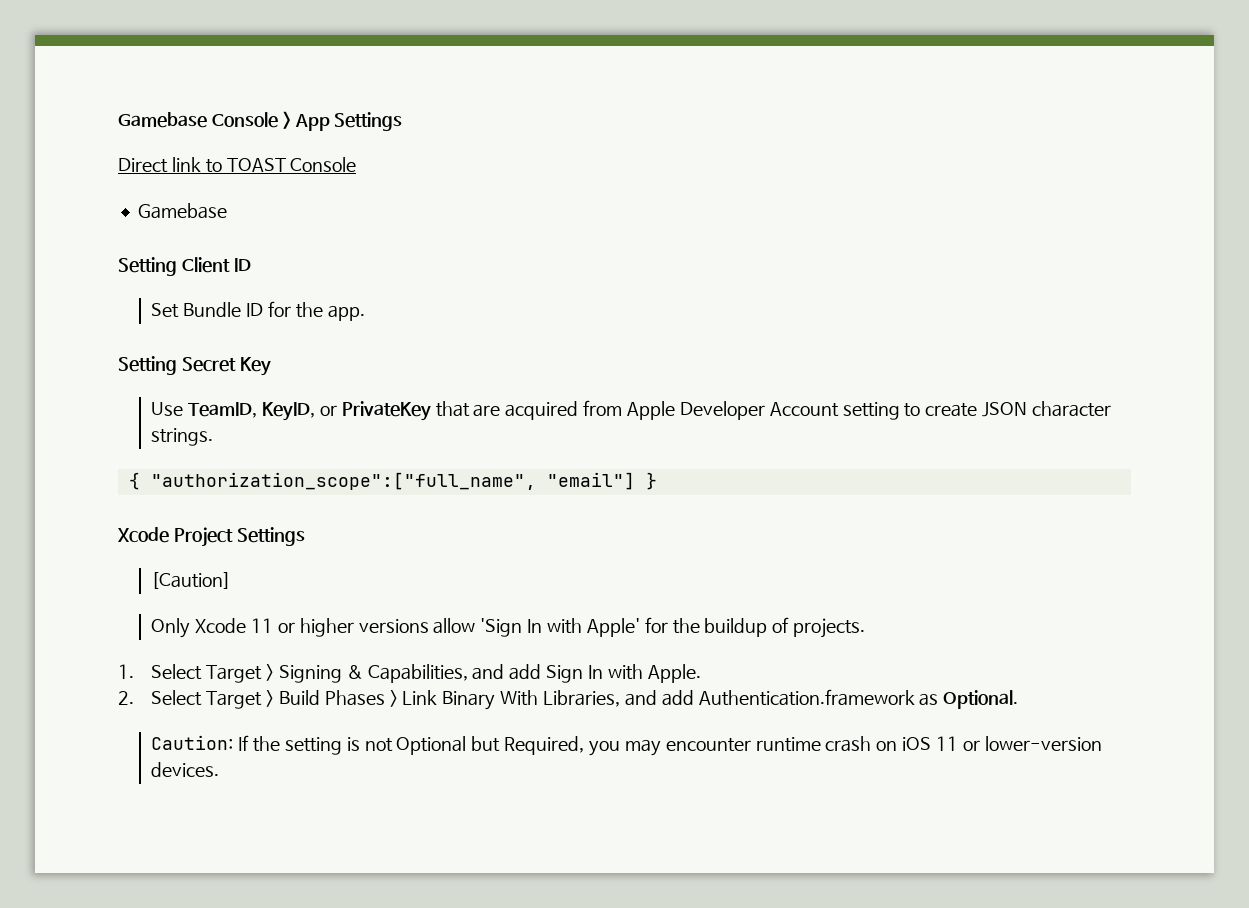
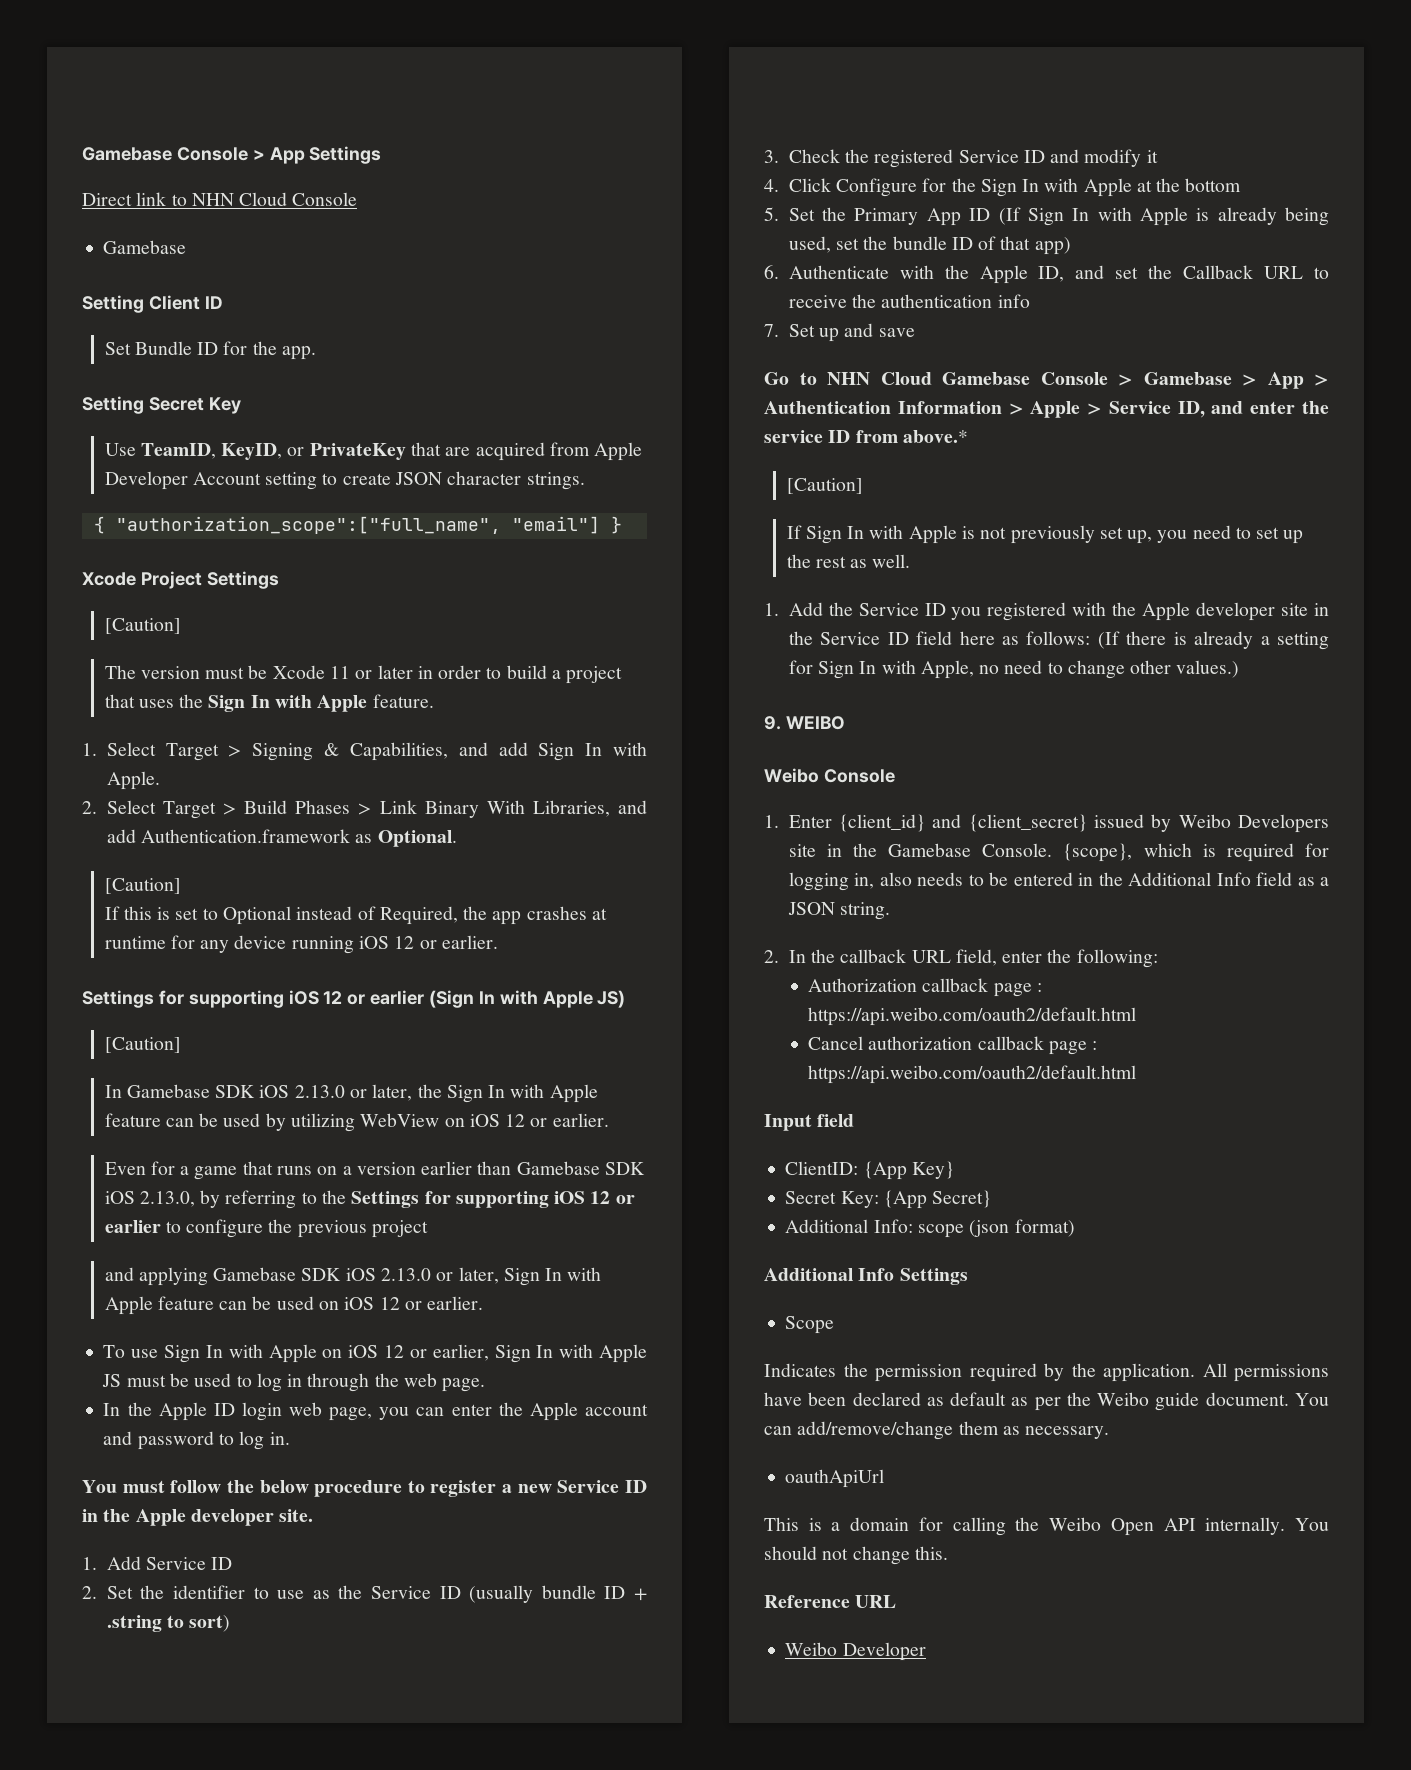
- Direct link to TOAST Console
+ Direct link to NHN Cloud Console
- Only Xcode 11 or higher versions allow 'Sign In with Apple' for the buildup of projects.
+ The version must be Xcode 11 or later in order to build a project that uses the Sign In with Apple feature.
  2. Select Target > Build Phases > Link Binary With Libraries, and add Authentication.framework as Optional.
- Caution: If the setting is not Optional but Required, you may encounter runtime crash on iOS 11 or lower-version devices.
+ [Caution]
+ If this is set to Optional instead of Required, the app crashes at runtime for any device running iOS 12 or earlier.
+ Settings for supporting iOS 12 or earlier (Sign In with Apple JS)
+ [Caution]
+ In Gamebase SDK iOS 2.13.0 or later, the Sign In with Apple feature can be used by utilizing WebView on iOS 12 or earlier.
+ Even for a game that runs on a version earlier than Gamebase SDK iOS 2.13.0, by referring to the Settings for supporting iOS 12 or earlier to configure the previous project
+ and applying Gamebase SDK iOS 2.13.0 or later, Sign In with Apple feature can be used on iOS 12 or earlier.
+ To use Sign In with Apple on iOS 12 or earlier, Sign In with Apple JS must be used to log in through the web page.
+ In the Apple ID login web page, you can enter the Apple account and password to log in.
+ You must follow the below procedure to register a new Service ID in the Apple developer site.
+ 1. Add Service ID
+ 2. Set the identifier to use as the Service ID (usually bundle ID + .string to sort)
+ 3. Check the registered Service ID and modify it
+ 4. Click Configure for the Sign In with Apple at the bottom
+ 5. Set the Primary App ID (If Sign In with Apple is already being used, set the bundle ID of that app)
+ 6. Authenticate with the Apple ID, and set the Callback URL to receive the authentication info
+ 7. Set up and save
+ Go to NHN Cloud Gamebase Console > Gamebase > App > Authentication Information > Apple > Service ID, and enter the service ID from above.*
+ [Caution]
+ If Sign In with Apple is not previously set up, you need to set up the rest as well.
+ 1. Add the Service ID you registered with the Apple developer site in the Service ID field here as follows: (If there is already a setting for Sign In with Apple, no need to change other values.)
+ 9. WEIBO
+ Weibo Console
+ 1. Enter {client_id} and {client_secret} issued by Weibo Developers site in the Gamebase Console. {scope}, which is required for logging in, also needs to be entered in the Additional Info field as a JSON string.
+ 2. In the callback URL field, enter the following:
+ Authorization callback page : https://api.weibo.com/oauth2/default.html
+ Cancel authorization callback page : https://api.weibo.com/oauth2/default.html
+ Input field
+ ClientID: {App Key}
+ Secret Key: {App Secret}
+ Additional Info: scope (json format)
+ Additional Info Settings
+ Scope
+ Indicates the permission required by the application. All permissions have been declared as default as per the Weibo guide document. You can add/remove/change them as necessary.
+ oauthApiUrl
+ This is a domain for calling the Weibo Open API internally. You should not change this.
+ Reference URL
+ Weibo Developer

